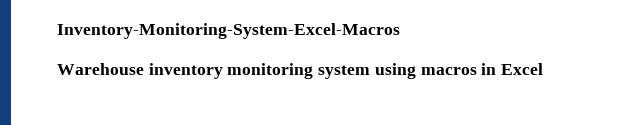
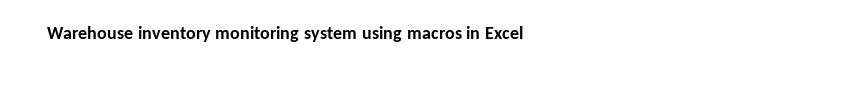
- Inventory-Monitoring-System-Excel-Macros

